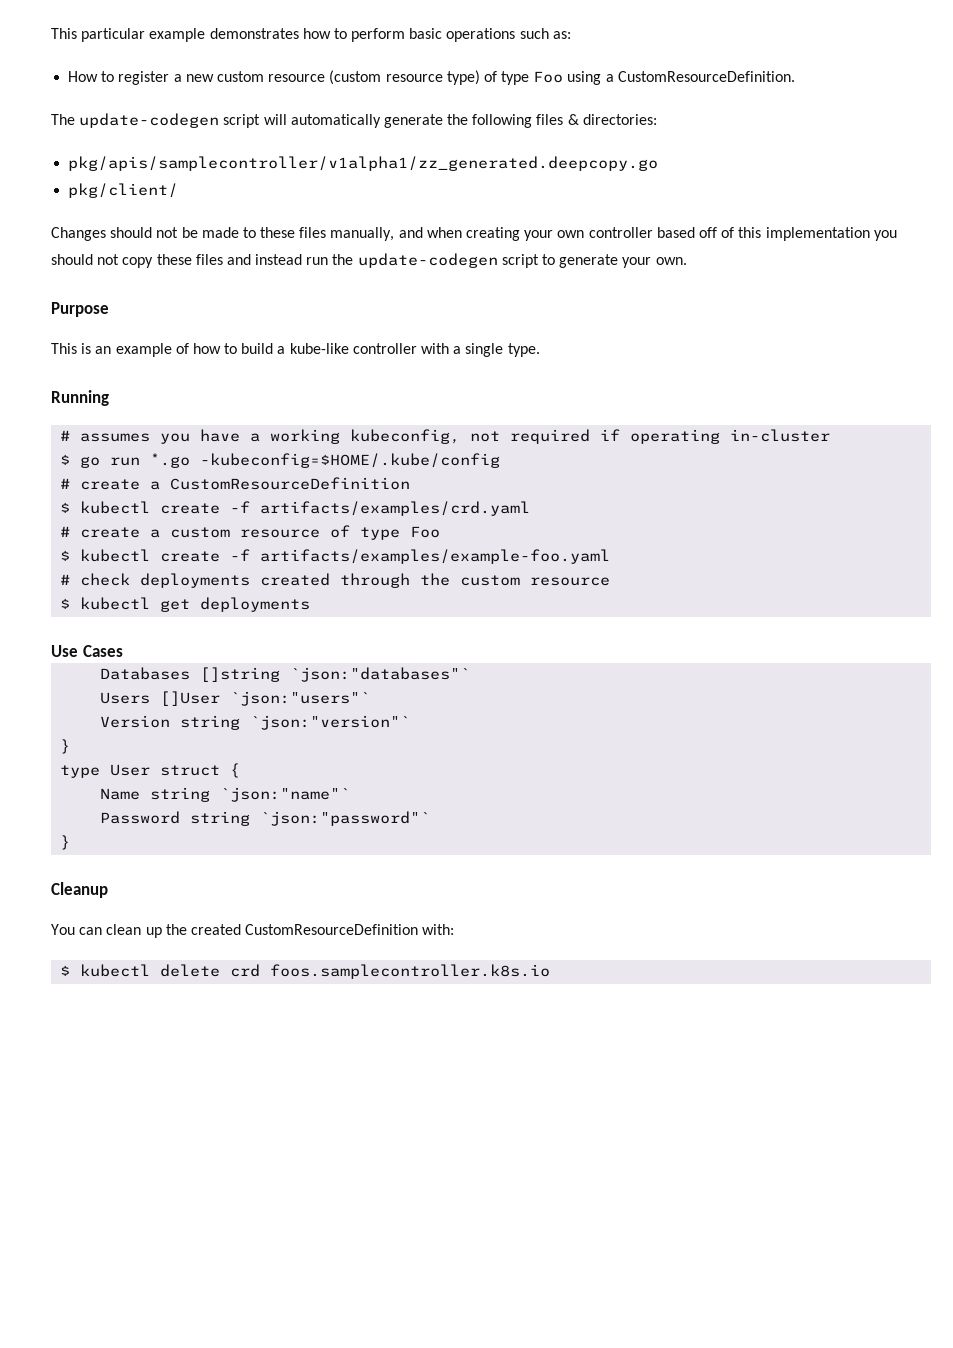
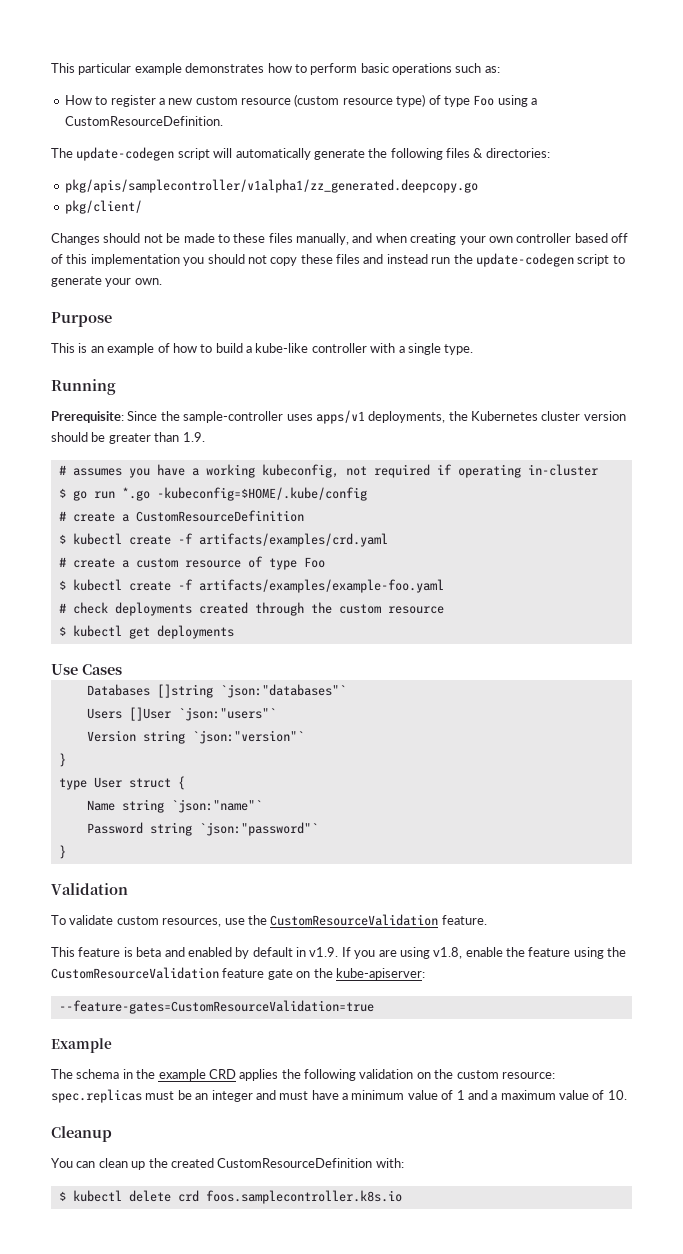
+ Prerequisite: Since the sample-controller uses apps/v1 deployments, the Kubernetes cluster version should be greater than 1.9.
+ Validation
+ To validate custom resources, use the CustomResourceValidation feature.
+ This feature is beta and enabled by default in v1.9. If you are using v1.8, enable the feature using the CustomResourceValidation feature gate on the kube-apiserver:
+ --feature-gates=CustomResourceValidation=true
+ Example
+ The schema in the example CRD applies the following validation on the custom resource: spec.replicas must be an integer and must have a minimum value of 1 and a maximum value of 10.

